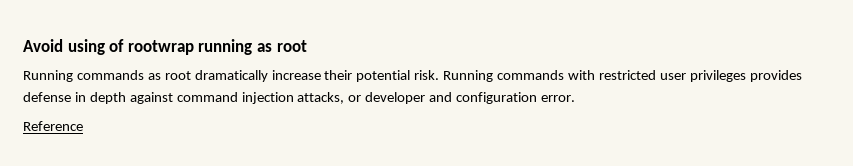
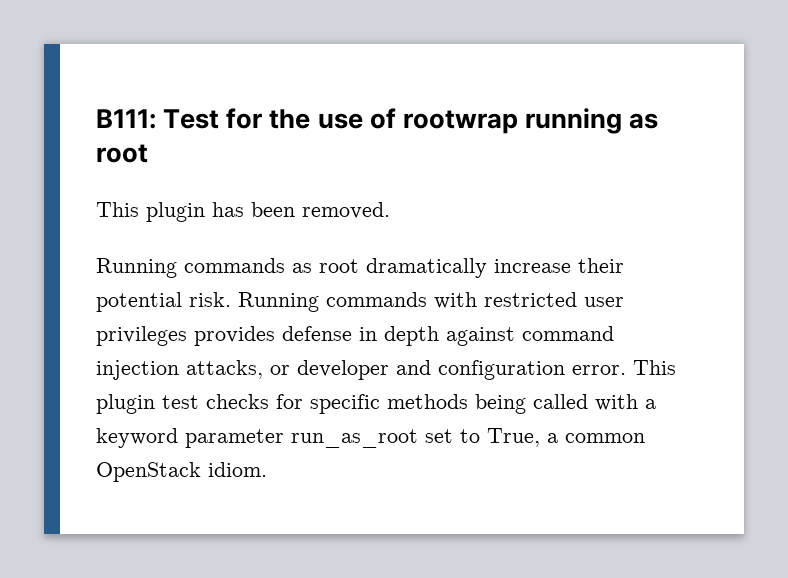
- Avoid using of rootwrap running as root
+ B111: Test for the use of rootwrap running as root
+ This plugin has been removed.
- Running commands with restricted user privileges provides defense in depth against command injection attacks, or developer and configuration error.
- Reference
+ Running commands with restricted user privileges provides defense in depth against command injection attacks, or developer and configuration error. This plugin test checks for specific methods being called with a keyword parameter run_as_root set to True, a common OpenStack idiom.

